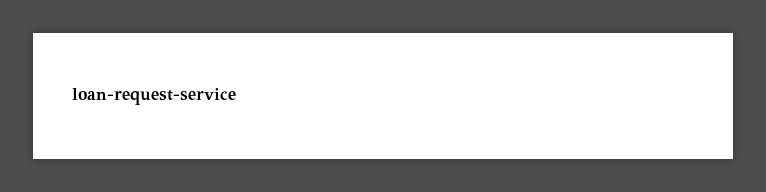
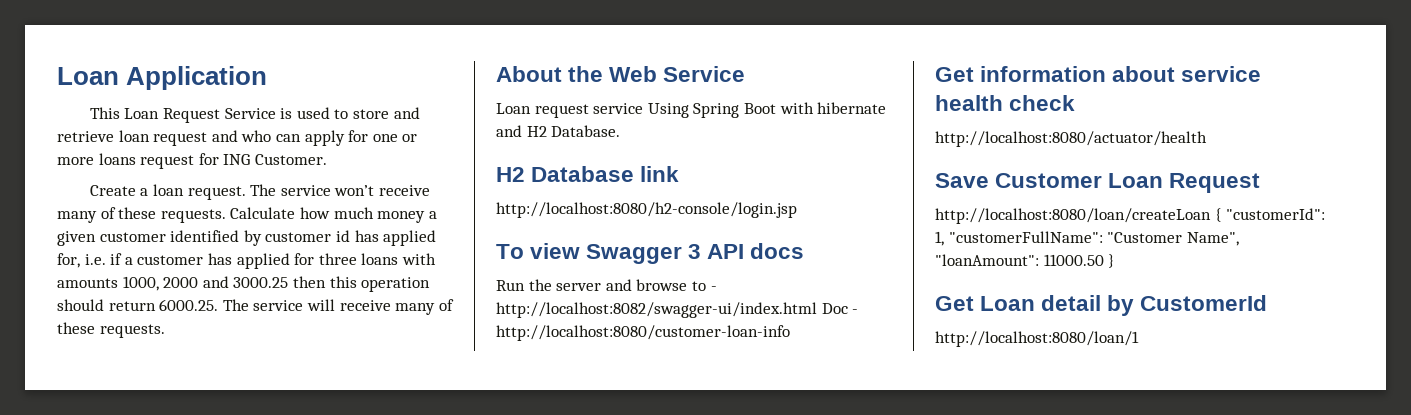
- loan-request-service
+ Loan Application
+ This Loan Request Service is used to store and retrieve loan request and who can apply for one or more loans request for ING Customer.
+ Create a loan request. The service won’t receive many of these requests. Calculate how much money a given customer identified by customer id has applied for, i.e. if a customer has applied for three loans with amounts 1000, 2000 and 3000.25 then this operation should return 6000.25. The service will receive many of these requests.
+ About the Web Service
+ Loan request service Using Spring Boot with hibernate and H2 Database.
+ H2 Database link
+ http://localhost:8080/h2-console/login.jsp
+ To view Swagger 3 API docs
+ Run the server and browse to - http://localhost:8082/swagger-ui/index.html Doc - http://localhost:8080/customer-loan-info
+ Get information about service health check
+ http://localhost:8080/actuator/health
+ Save Customer Loan Request
+ http://localhost:8080/loan/createLoan { "customerId": 1, "customerFullName": "Customer Name", "loanAmount": 11000.50 }
+ Get Loan detail by CustomerId
+ http://localhost:8080/loan/1

